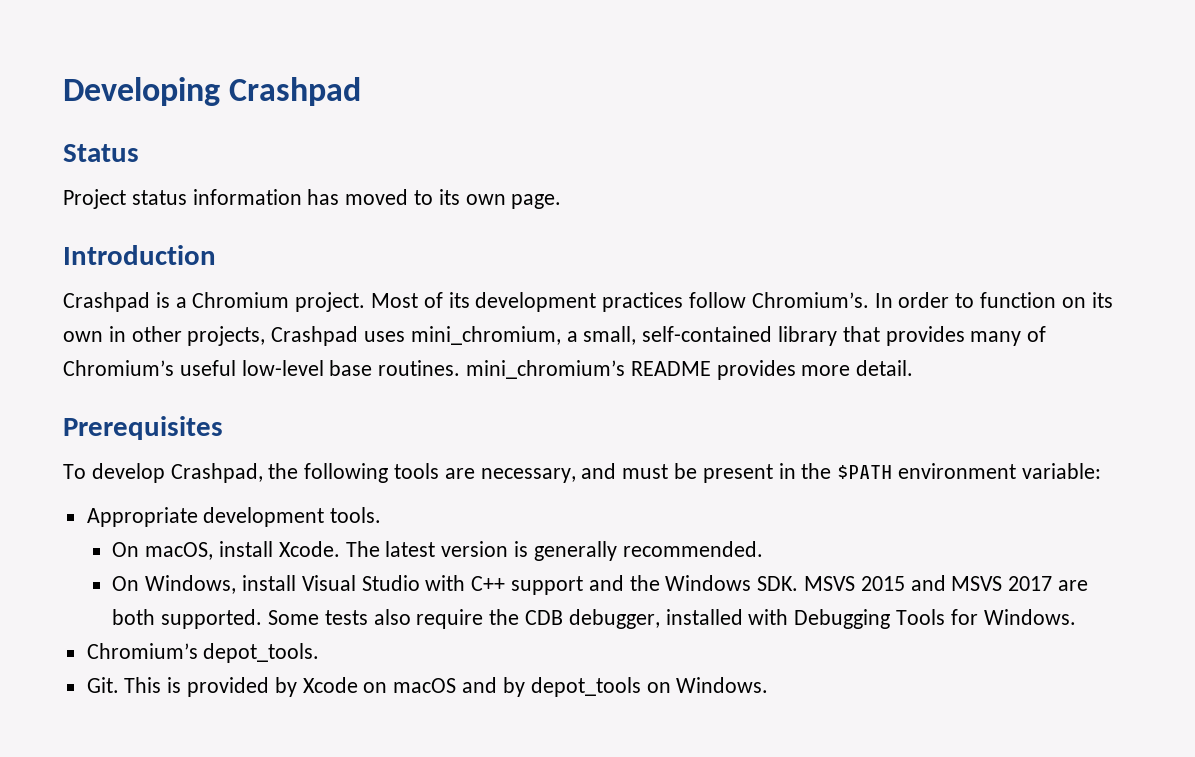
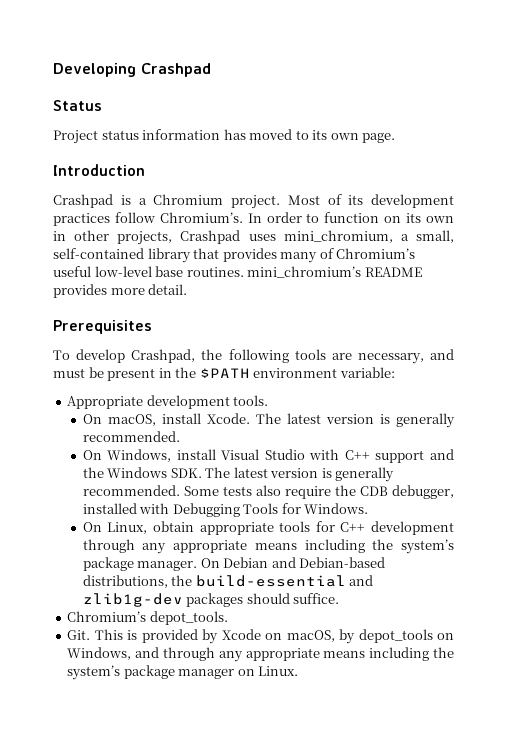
- On Windows, install Visual Studio with C++ support and the Windows SDK. MSVS 2015 and MSVS 2017 are both supported.
+ On Windows, install Visual Studio with C++ support and the Windows SDK. The latest version is generally recommended.
+ On Linux, obtain appropriate tools for C++ development through any appropriate means including the system’s package manager. On Debian and Debian-based distributions, the build-essential and zlib1g-dev packages should suffice.
- Git. This is provided by Xcode on macOS and by depot_tools on Windows.
+ Git. This is provided by Xcode on macOS, by depot_tools on Windows, and through any appropriate means including the system’s package manager on Linux.

